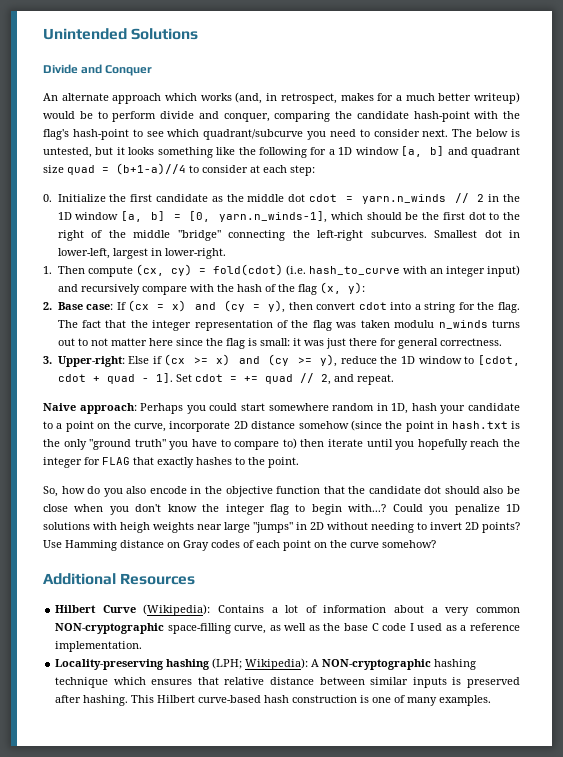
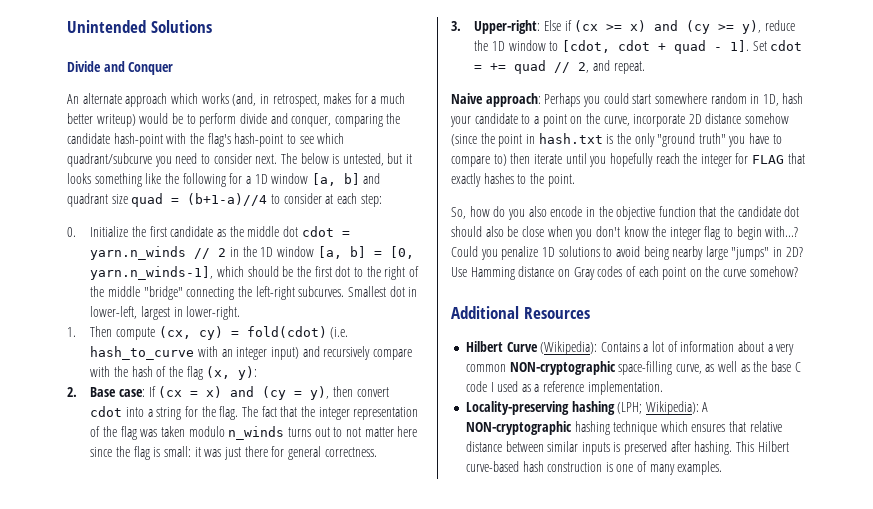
- The fact that the integer representation of the flag was taken modulu n_winds turns out to not matter here since the flag is small: it was just there for general correctness.
+ The fact that the integer representation of the flag was taken modulo n_winds turns out to not matter here since the flag is small: it was just there for general correctness.
- Could you penalize 1D solutions with heigh weights near large "jumps" in 2D without needing to invert 2D points?
+ Could you penalize 1D solutions to avoid being nearby large "jumps" in 2D?

